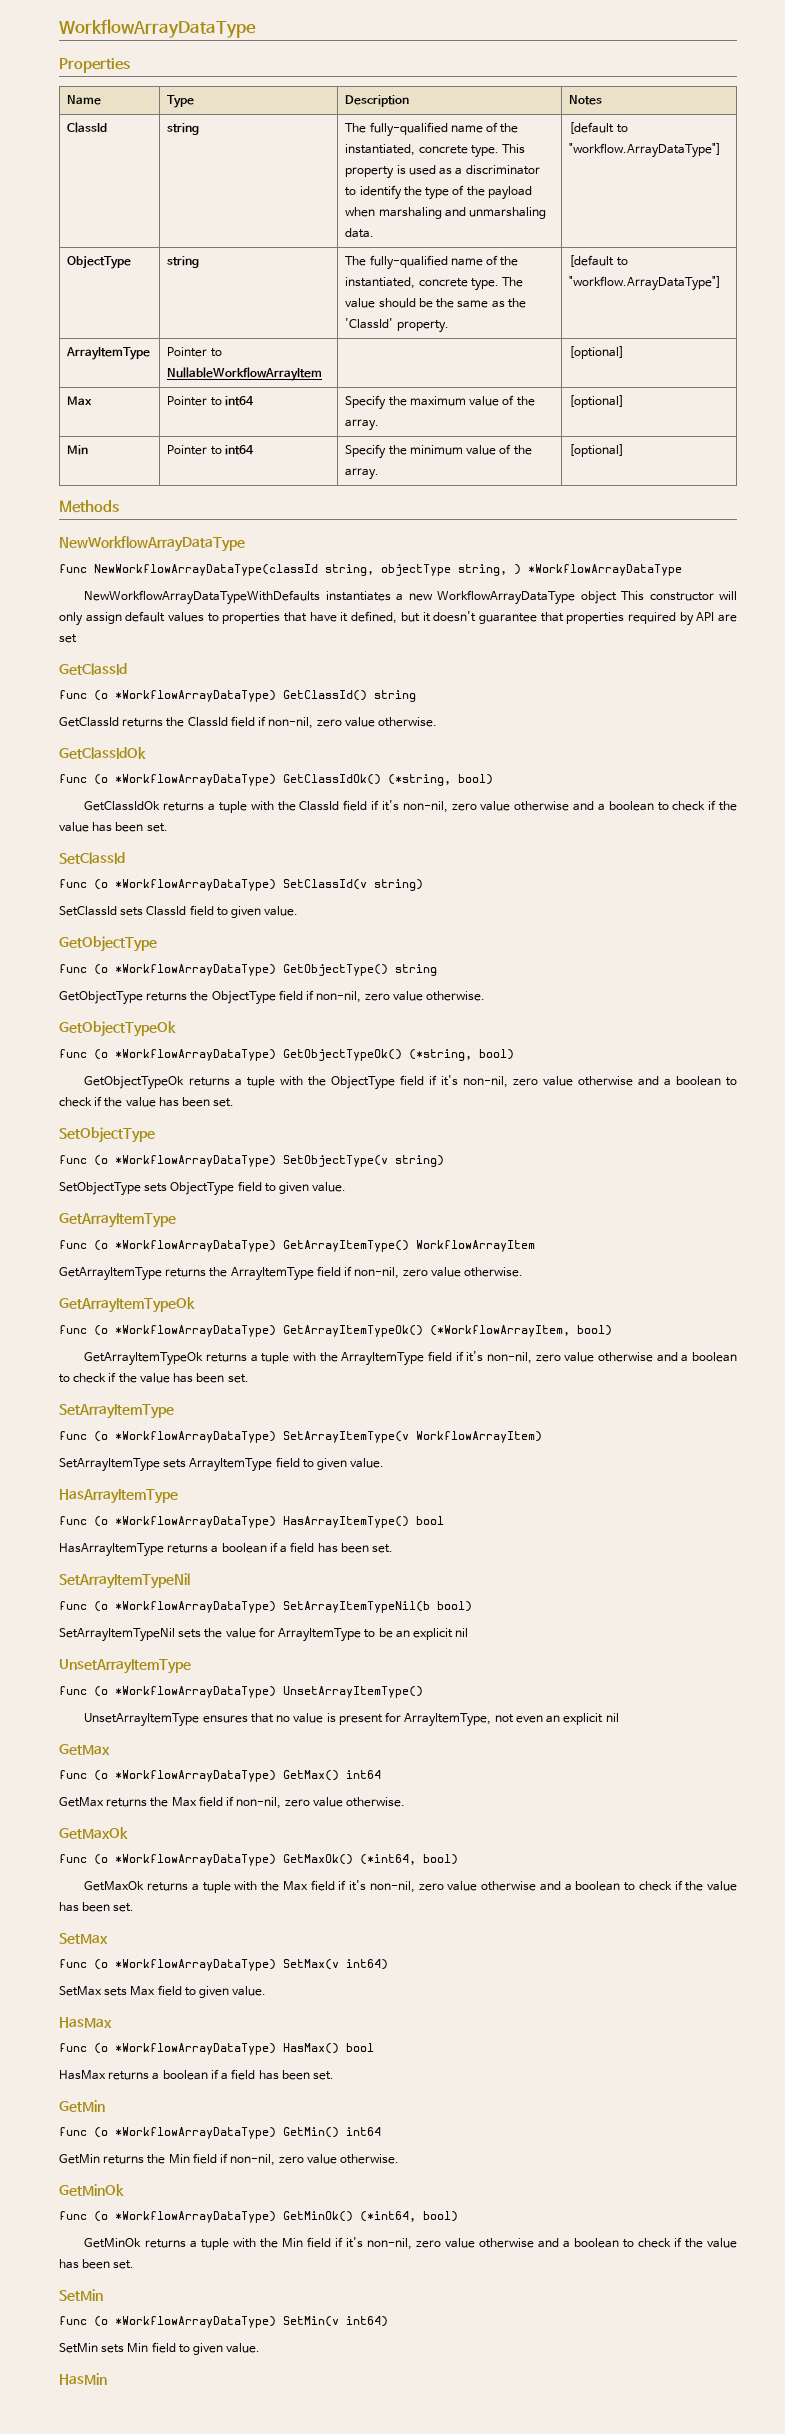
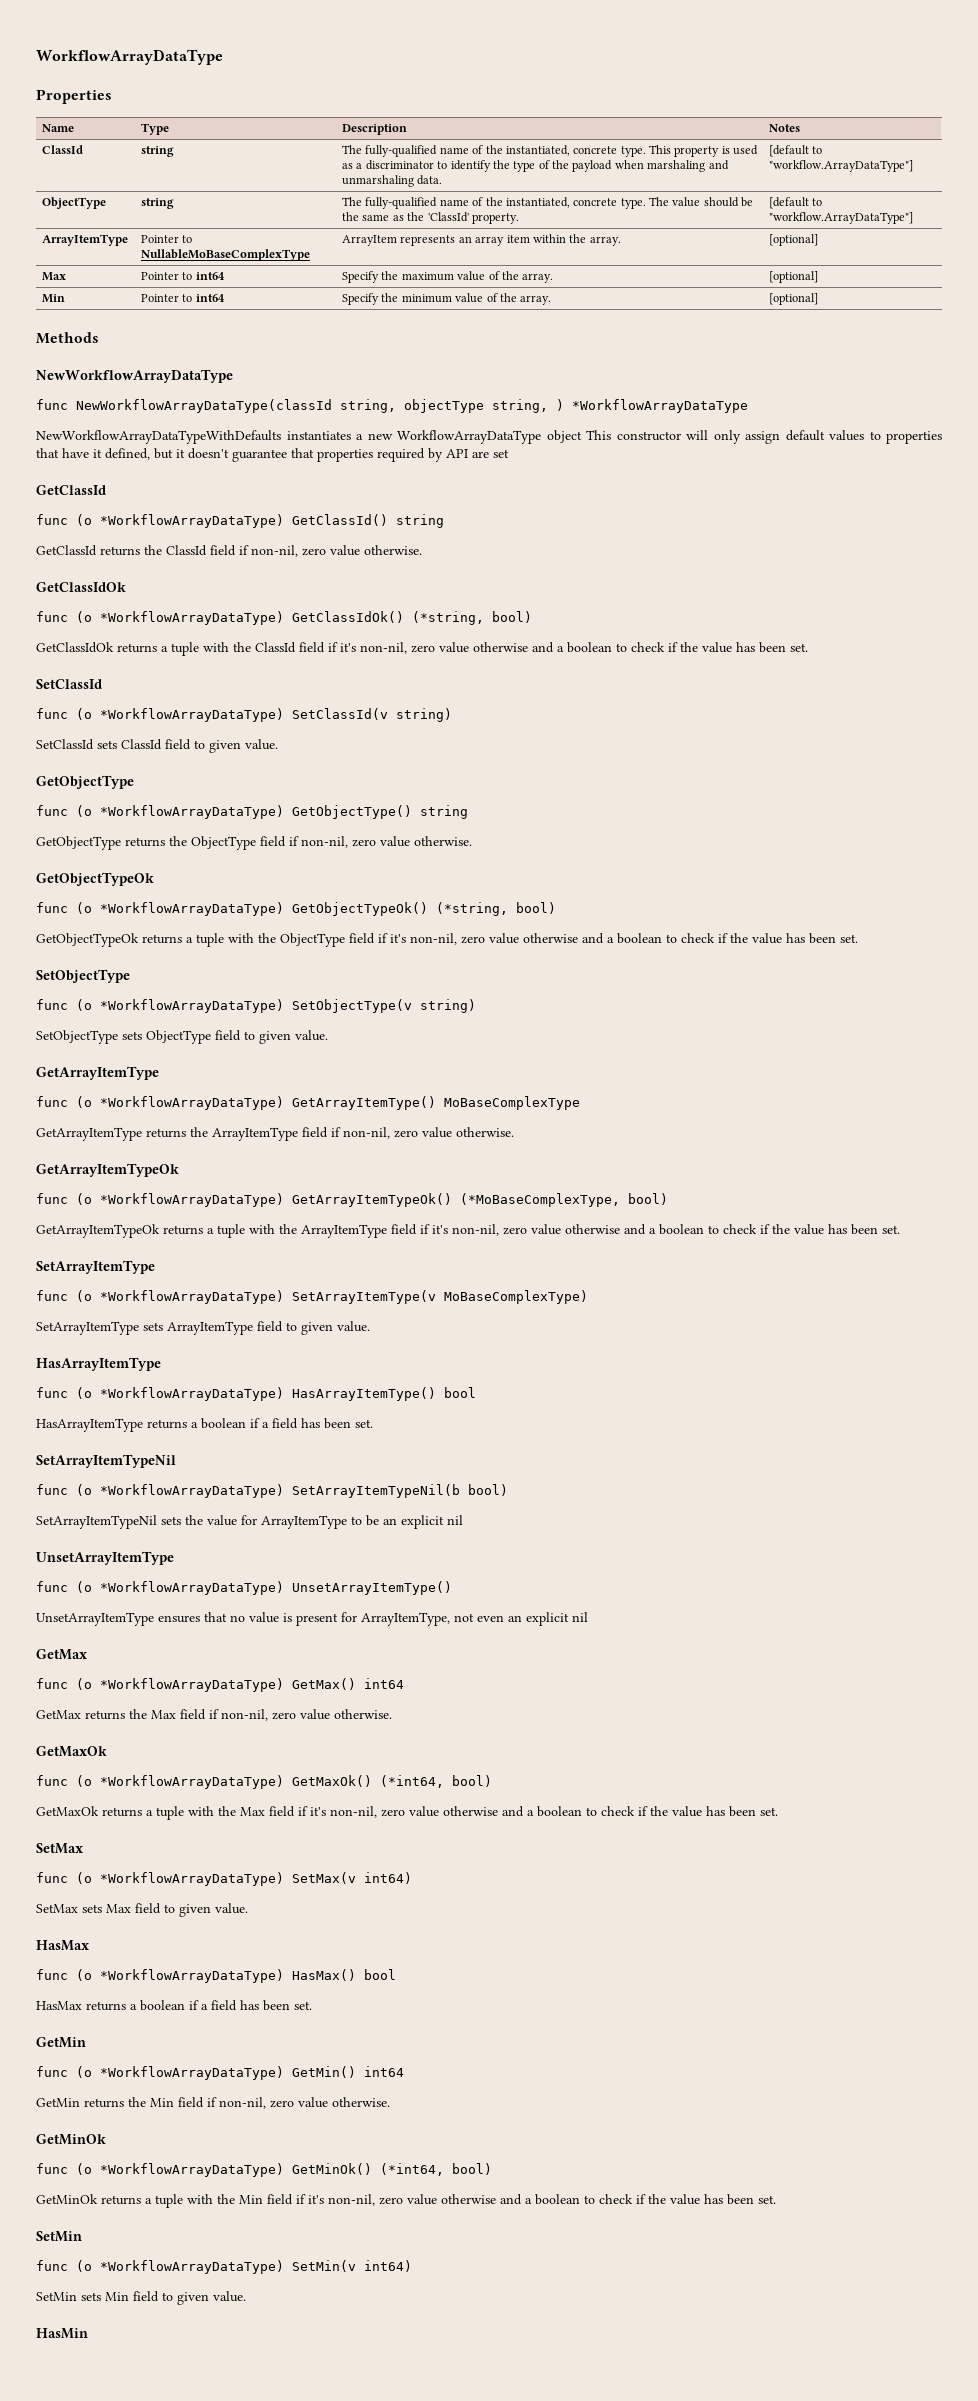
- ArrayItemType | Pointer to NullableWorkflowArrayItem | | [optional]
+ ArrayItemType | Pointer to NullableMoBaseComplexType | ArrayItem represents an array item within the array. | [optional]
- func (o *WorkflowArrayDataType) GetArrayItemType() WorkflowArrayItem
+ func (o *WorkflowArrayDataType) GetArrayItemType() MoBaseComplexType
- func (o *WorkflowArrayDataType) GetArrayItemTypeOk() (*WorkflowArrayItem, bool)
+ func (o *WorkflowArrayDataType) GetArrayItemTypeOk() (*MoBaseComplexType, bool)
- func (o *WorkflowArrayDataType) SetArrayItemType(v WorkflowArrayItem)
+ func (o *WorkflowArrayDataType) SetArrayItemType(v MoBaseComplexType)

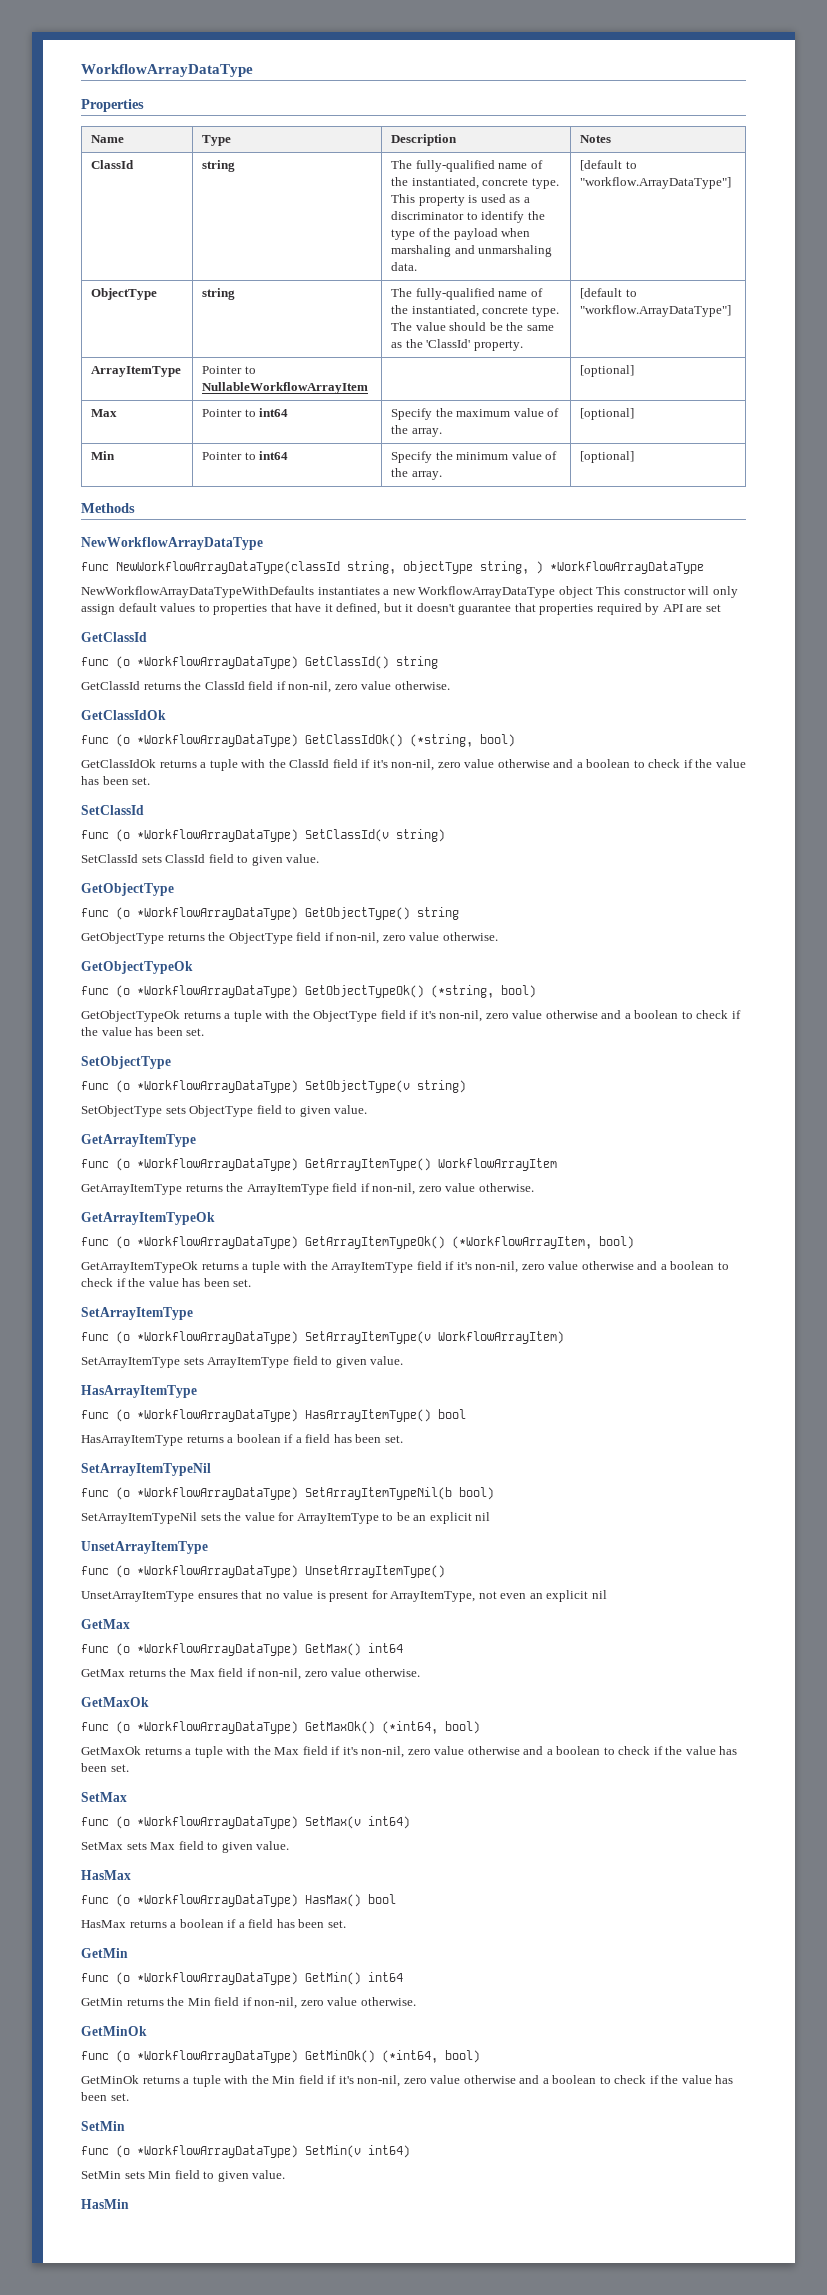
- ArrayItemType | Pointer to NullableMoBaseComplexType | ArrayItem represents an array item within the array. | [optional]
+ ArrayItemType | Pointer to NullableWorkflowArrayItem | | [optional]
- func (o *WorkflowArrayDataType) GetArrayItemType() MoBaseComplexType
+ func (o *WorkflowArrayDataType) GetArrayItemType() WorkflowArrayItem
- func (o *WorkflowArrayDataType) GetArrayItemTypeOk() (*MoBaseComplexType, bool)
+ func (o *WorkflowArrayDataType) GetArrayItemTypeOk() (*WorkflowArrayItem, bool)
- func (o *WorkflowArrayDataType) SetArrayItemType(v MoBaseComplexType)
+ func (o *WorkflowArrayDataType) SetArrayItemType(v WorkflowArrayItem)

